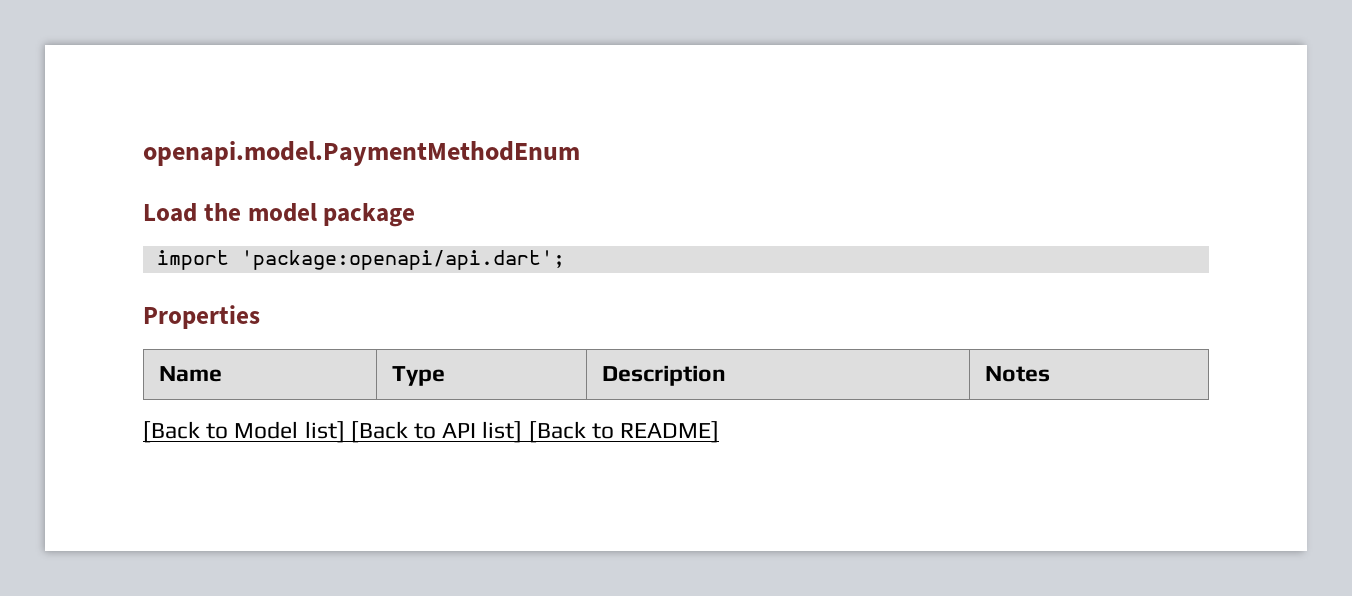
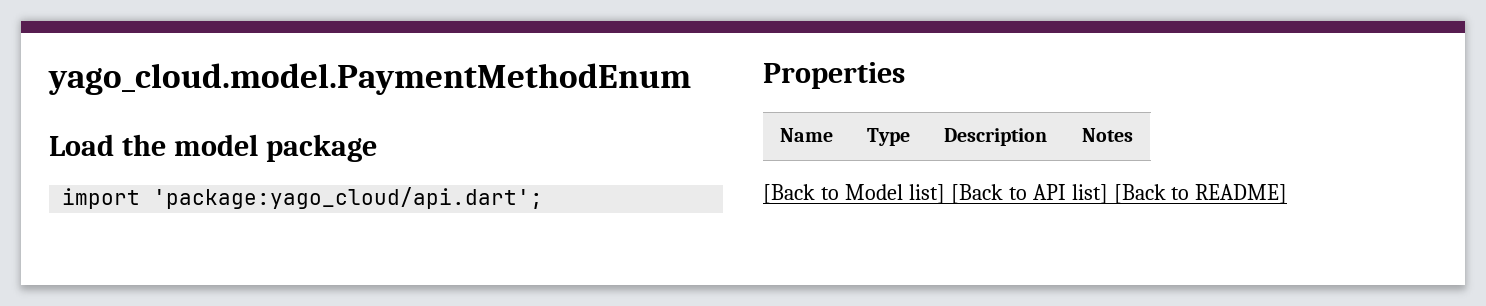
- openapi.model.PaymentMethodEnum
+ yago_cloud.model.PaymentMethodEnum
- import 'package:openapi/api.dart';
+ import 'package:yago_cloud/api.dart';

